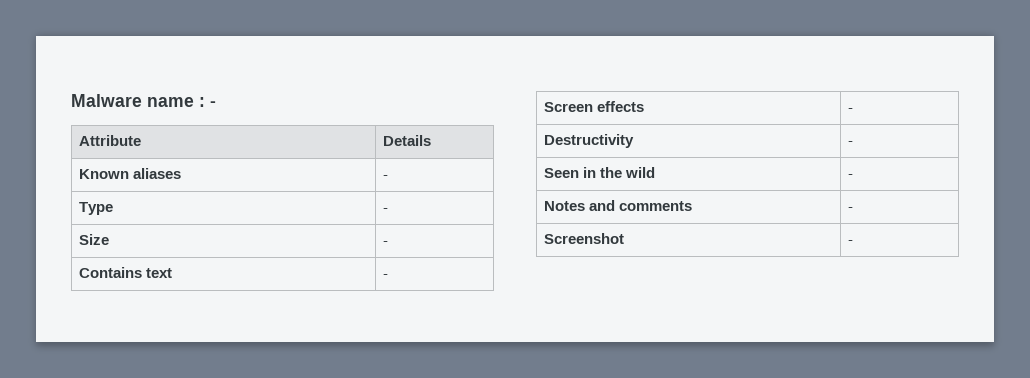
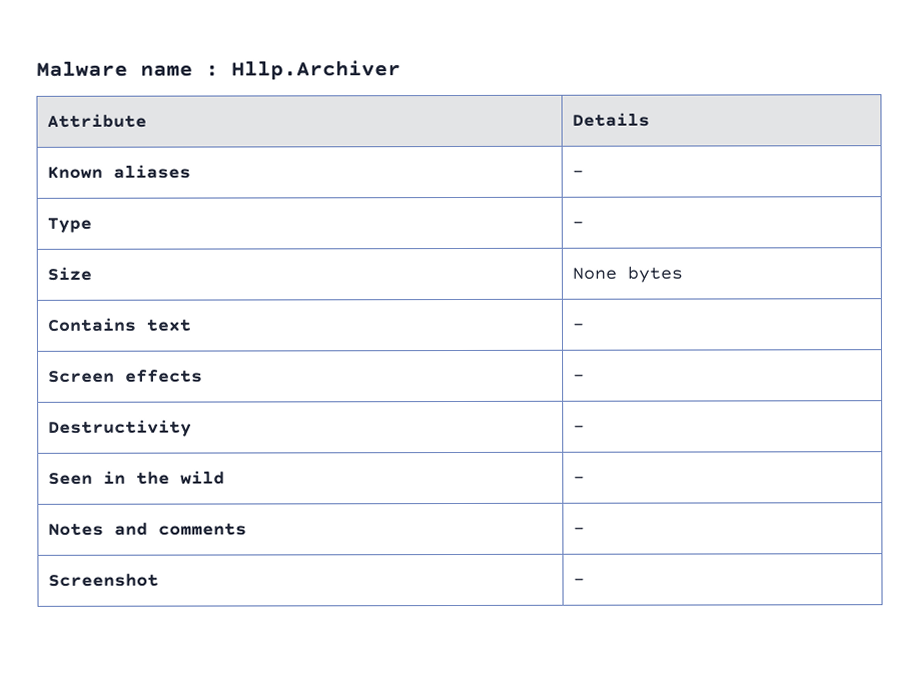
- Malware name : -
+ Malware name : Hllp.Archiver
- Size | -
+ Size | None bytes

